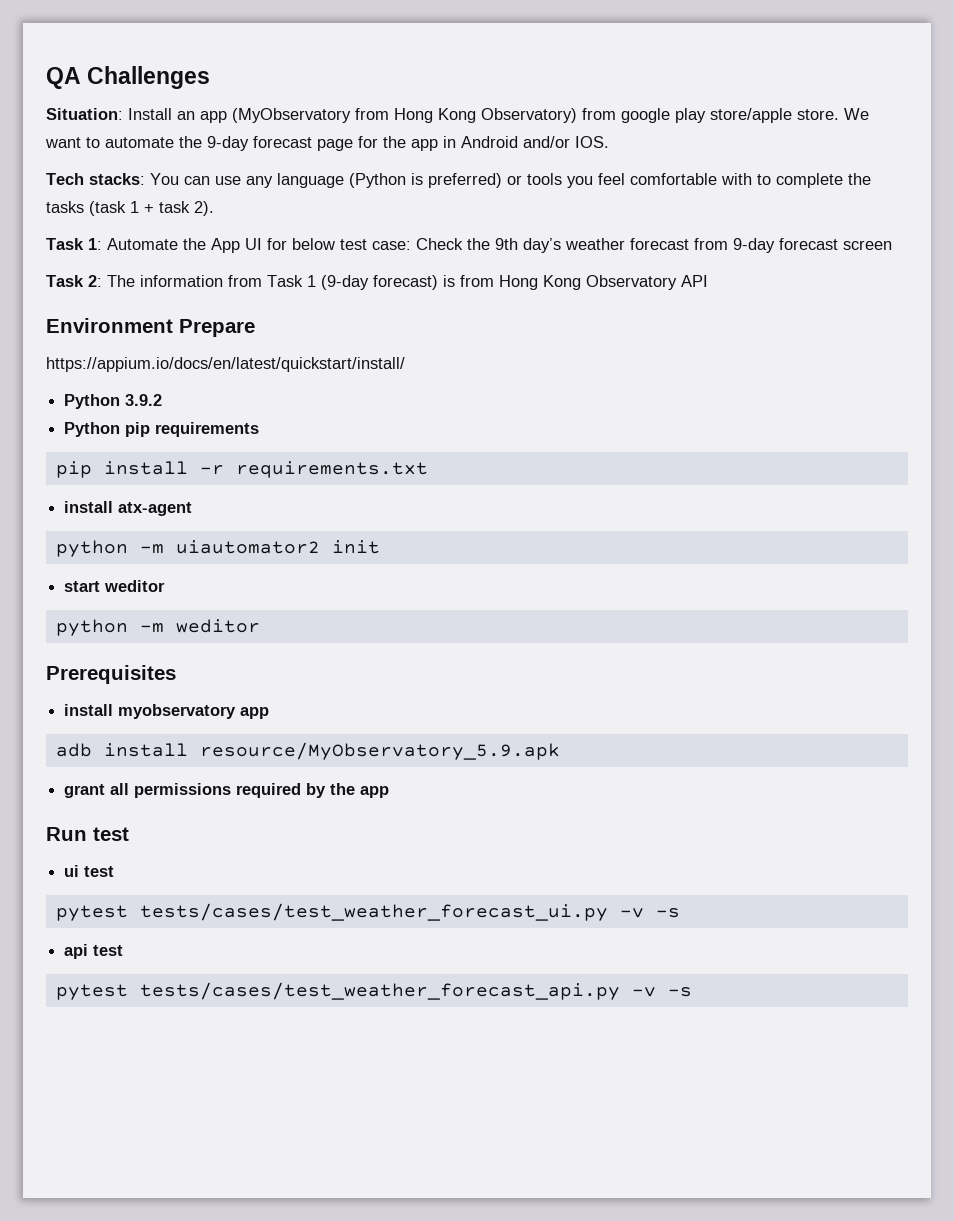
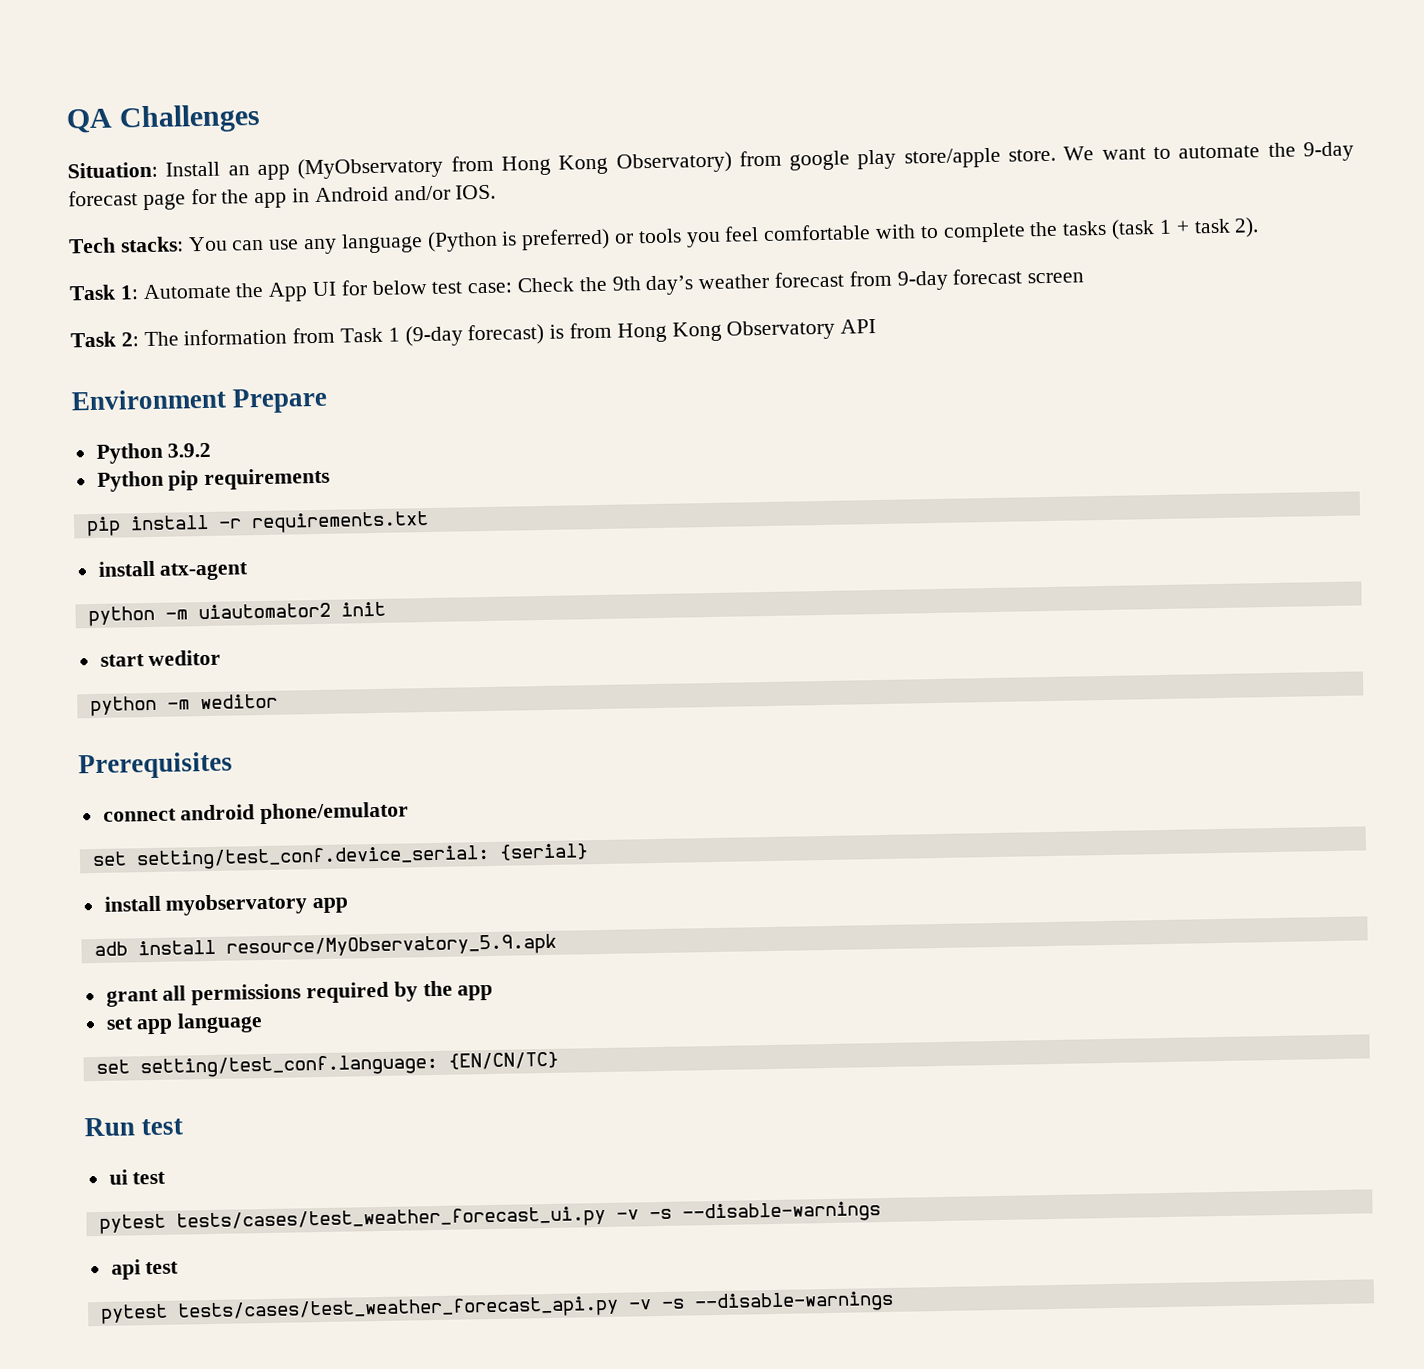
- https://appium.io/docs/en/latest/quickstart/install/
+ connect android phone/emulator
+ set setting/test_conf.device_serial: {serial}
+ set app language
+ set setting/test_conf.language: {EN/CN/TC}
- pytest tests/cases/test_weather_forecast_ui.py -v -s
+ pytest tests/cases/test_weather_forecast_ui.py -v -s --disable-warnings
- pytest tests/cases/test_weather_forecast_api.py -v -s
+ pytest tests/cases/test_weather_forecast_api.py -v -s --disable-warnings

